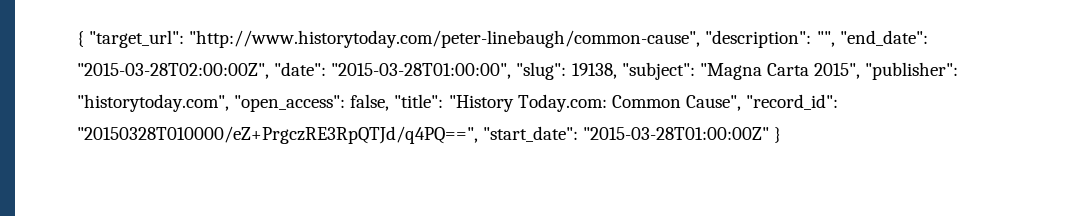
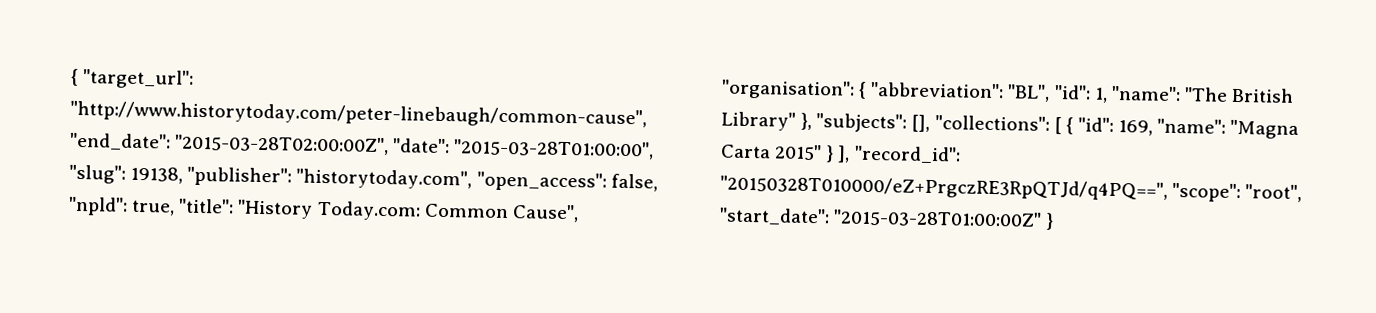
- { "target_url": "http://www.historytoday.com/peter-linebaugh/common-cause", "description": "", "end_date": "2015-03-28T02:00:00Z", "date": "2015-03-28T01:00:00", "slug": 19138, "subject": "Magna Carta 2015", "publisher": "historytoday.com", "open_access": false, "title": "History Today.com: Common Cause", "record_id": "20150328T010000/eZ+PrgczRE3RpQTJd/q4PQ==", "start_date": "2015-03-28T01:00:00Z" }
+ { "target_url": "http://www.historytoday.com/peter-linebaugh/common-cause", "end_date": "2015-03-28T02:00:00Z", "date": "2015-03-28T01:00:00", "slug": 19138, "publisher": "historytoday.com", "open_access": false, "npld": true, "title": "History Today.com: Common Cause", "organisation": { "abbreviation": "BL", "id": 1, "name": "The British Library" }, "subjects": [], "collections": [ { "id": 169, "name": "Magna Carta 2015" } ], "record_id": "20150328T010000/eZ+PrgczRE3RpQTJd/q4PQ==", "scope": "root", "start_date": "2015-03-28T01:00:00Z" }

